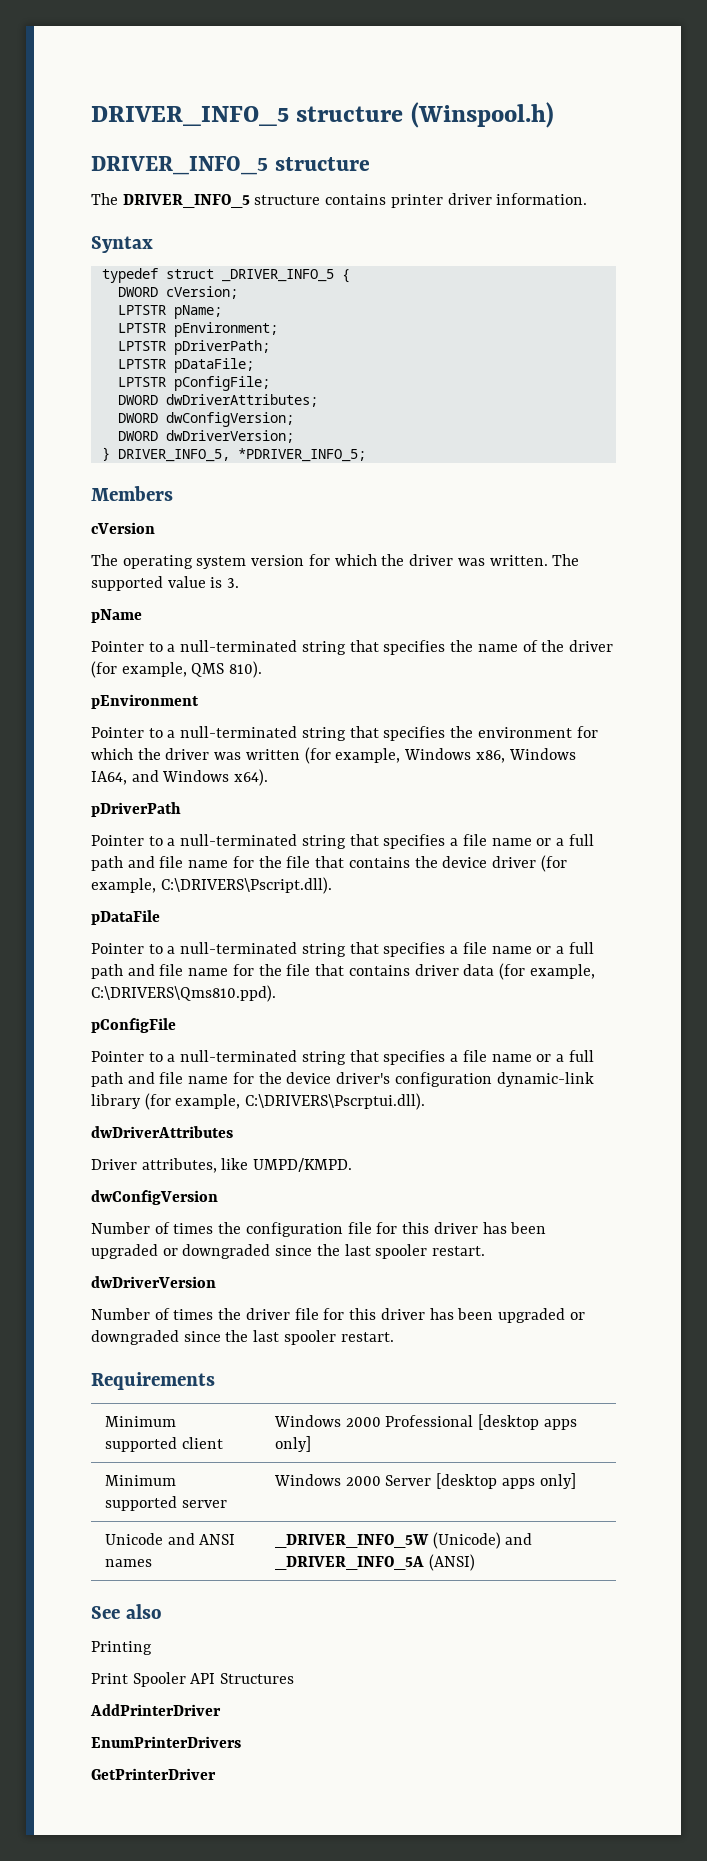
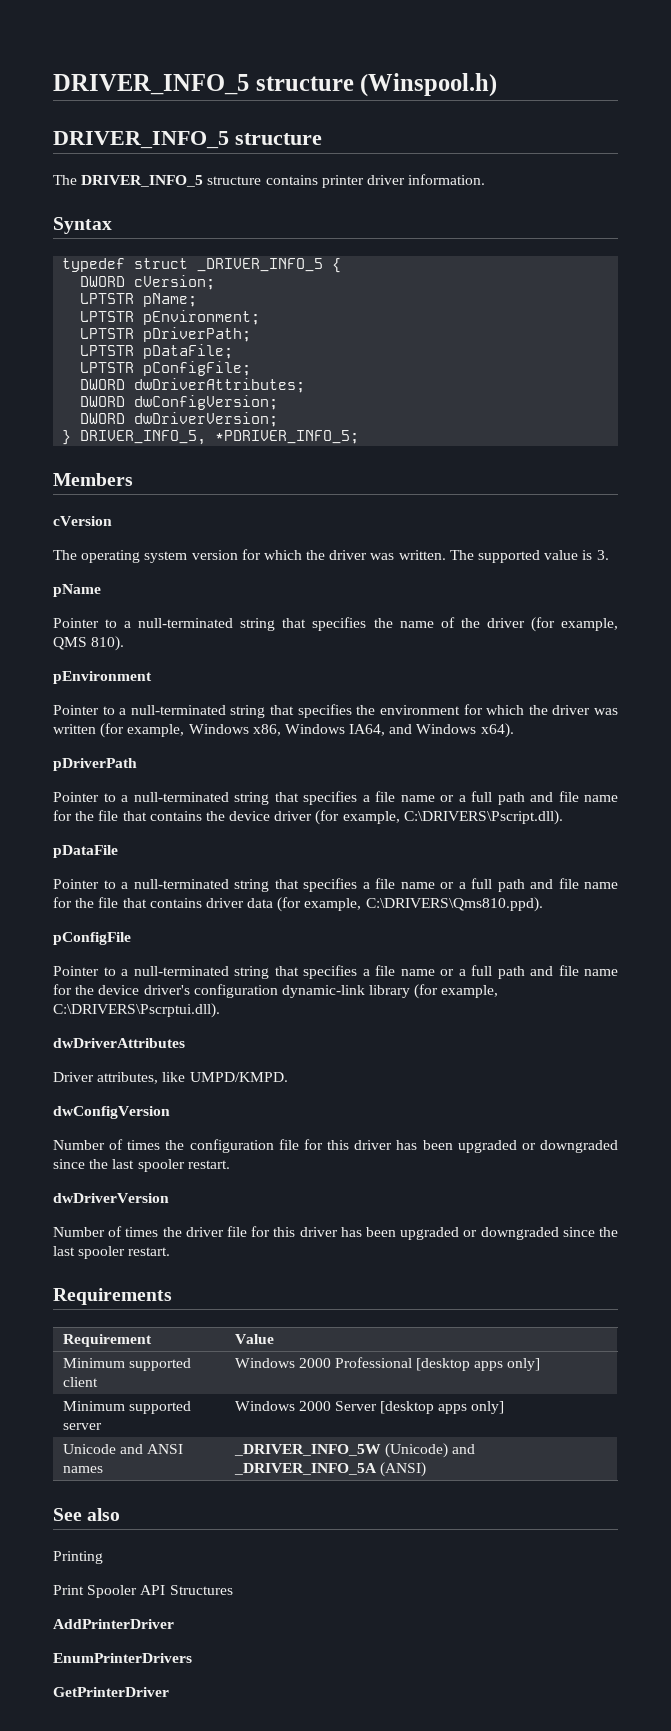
+ Requirement | Value

